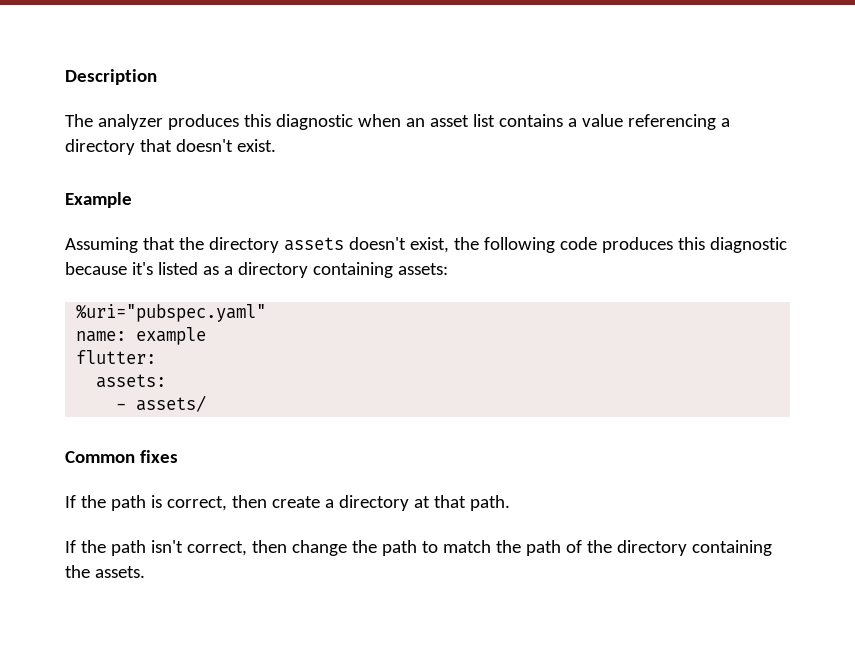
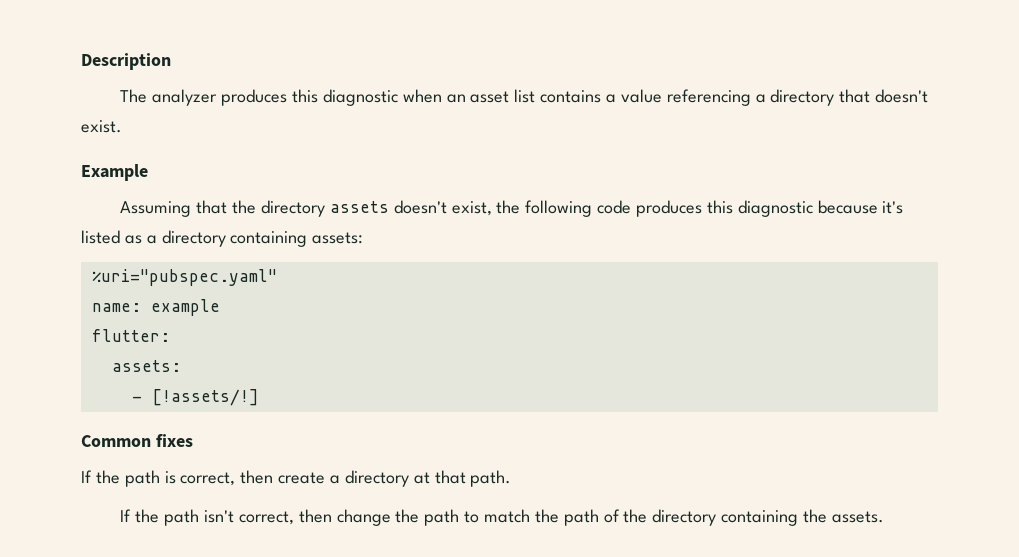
- - assets/
+ - [!assets/!]

